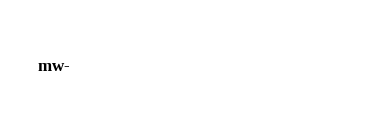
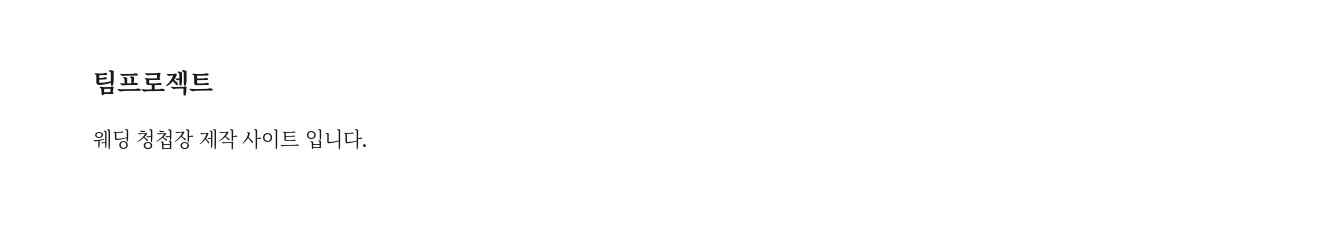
- mw-
+ 팀프로젝트
+ 웨딩 청첩장 제작 사이트 입니다.

